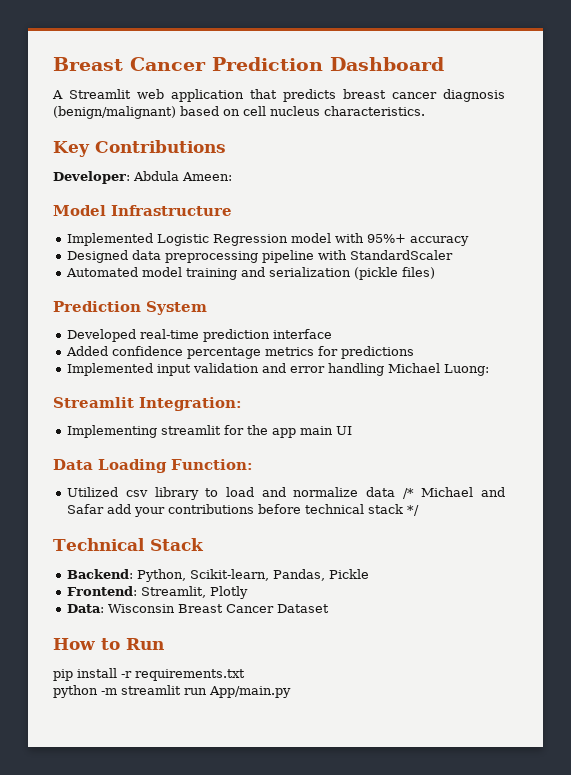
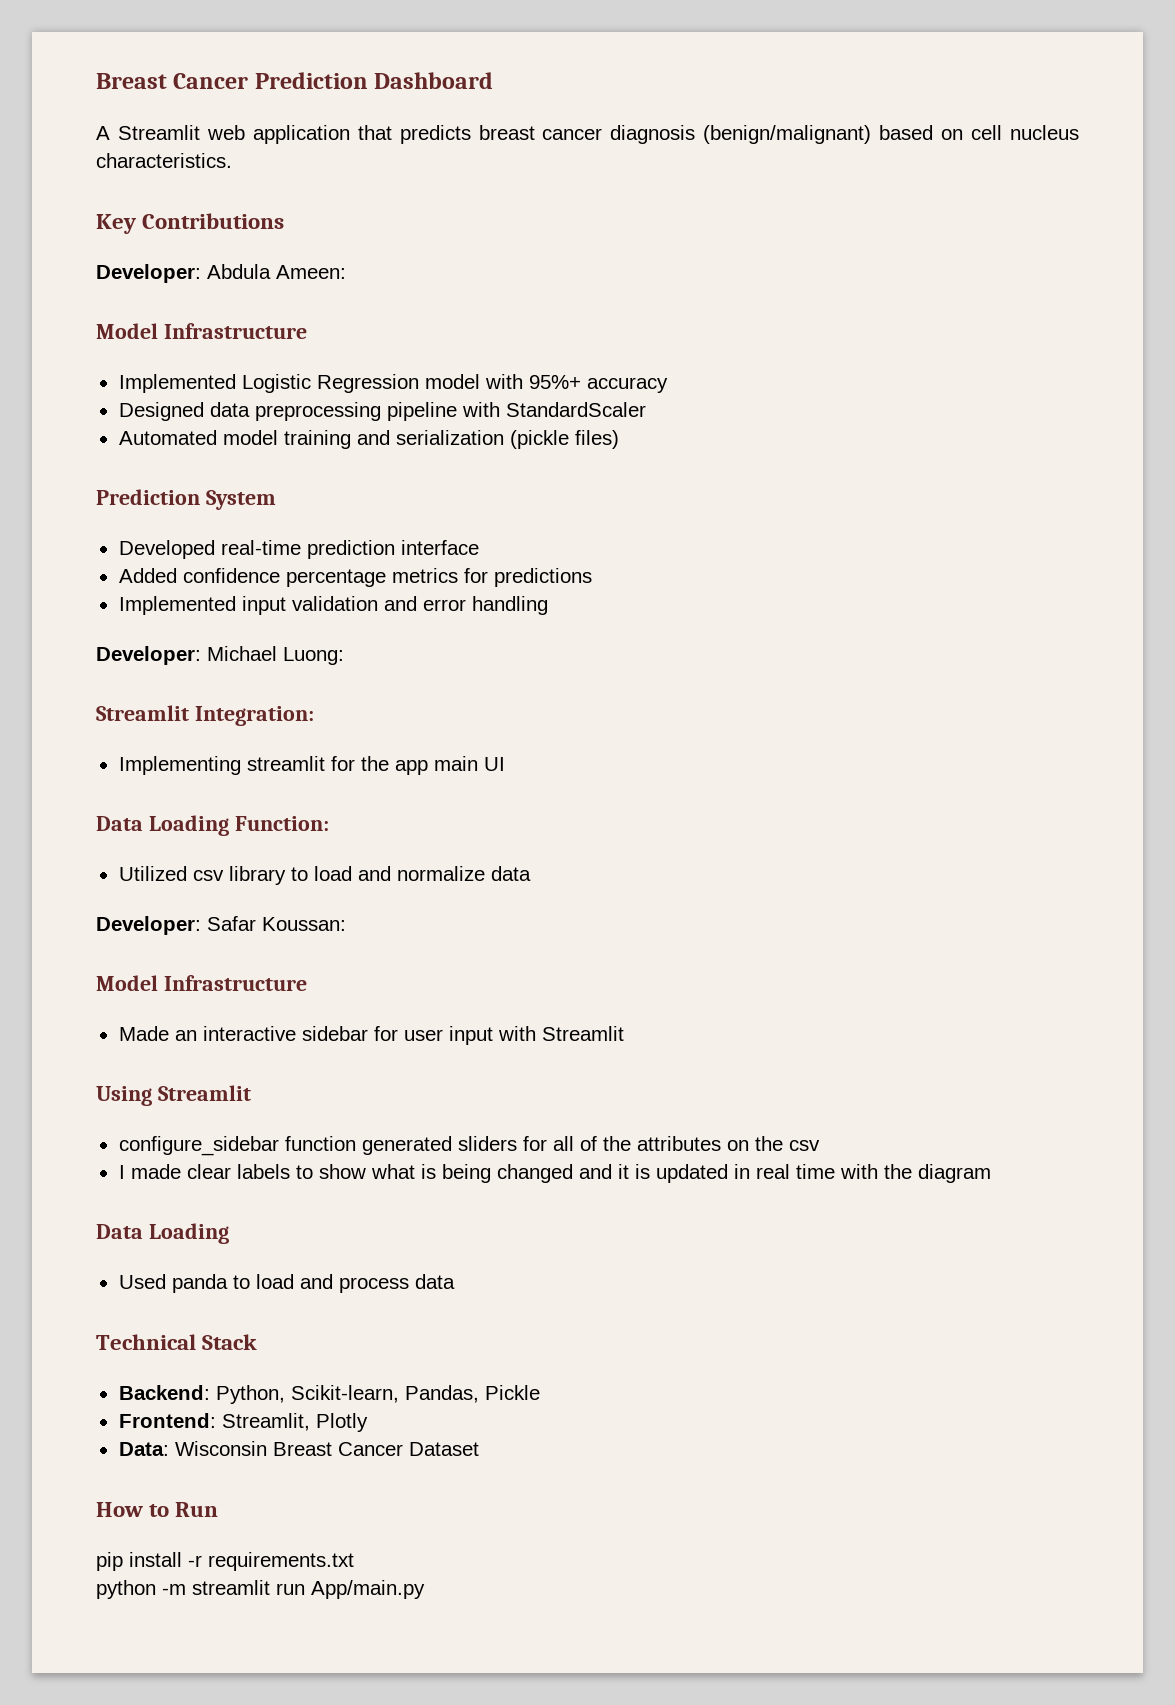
- Implemented input validation and error handling Michael Luong:
+ Implemented input validation and error handling
+ Developer: Michael Luong:
- Utilized csv library to load and normalize data /* Michael and Safar add your contributions before technical stack */
+ Utilized csv library to load and normalize data
+ Developer: Safar Koussan:
+ Model Infrastructure
+ Made an interactive sidebar for user input with Streamlit
+ Using Streamlit
+ configure_sidebar function generated sliders for all of the attributes on the csv
+ I made clear labels to show what is being changed and it is updated in real time with the diagram
+ Data Loading
+ Used panda to load and process data

